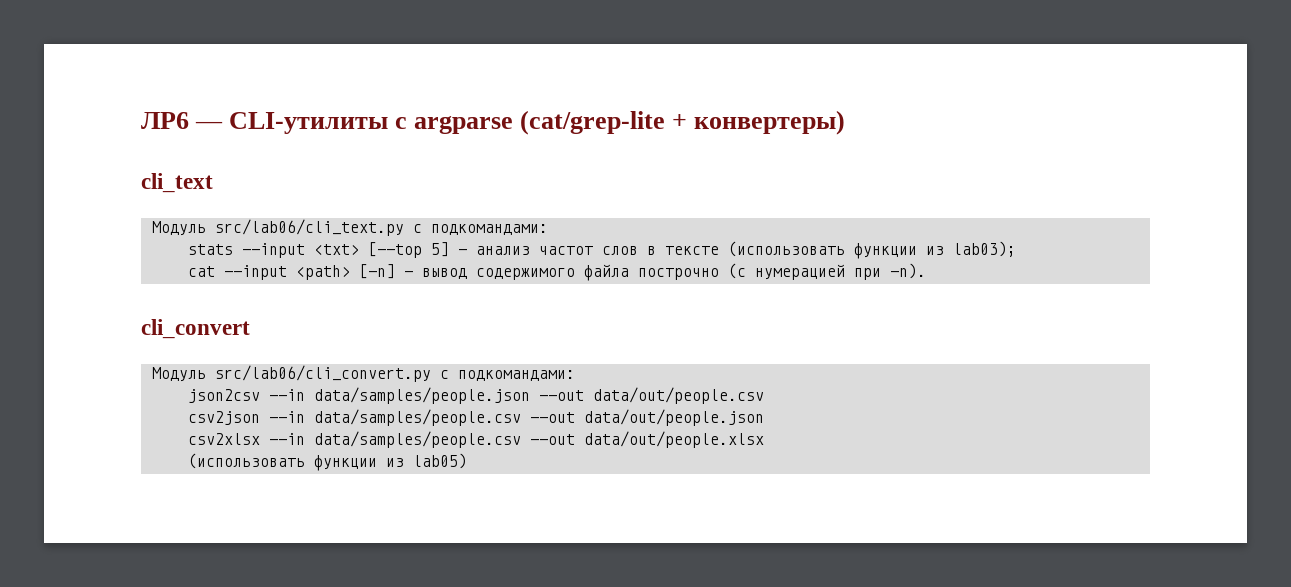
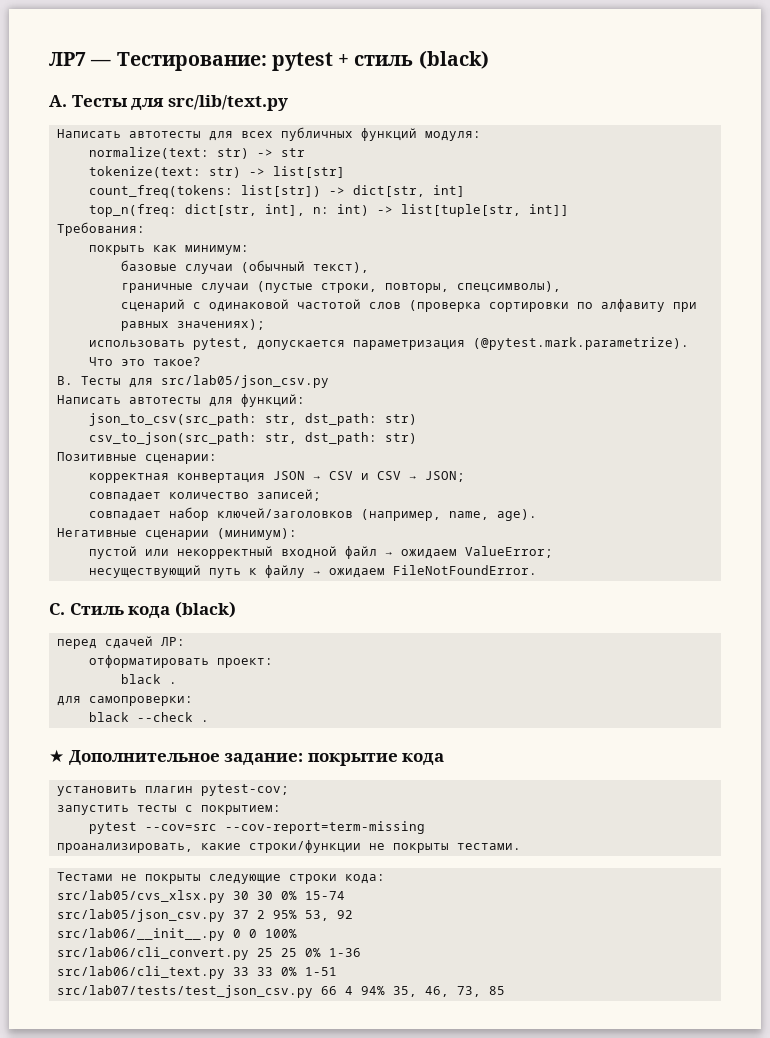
- ЛР6 — CLI‑утилиты с argparse (cat/grep‑lite + конвертеры)
- cli_text
- Модуль src/lab06/cli_text.py с подкомандами:
- stats --input <txt> [--top 5] — анализ частот слов в тексте (использовать функции из lab03);
- cat --input <path> [-n] — вывод содержимого файла построчно (с нумерацией при -n).
- cli_convert
- Модуль src/lab06/cli_convert.py с подкомандами:
- json2csv --in data/samples/people.json --out data/out/people.csv
- csv2json --in data/samples/people.csv --out data/out/people.json
- csv2xlsx --in data/samples/people.csv --out data/out/people.xlsx
- (использовать функции из lab05)
+ ЛР7 — Тестирование: pytest + стиль (black)
+ A. Тесты для src/lib/text.py
+ Написать автотесты для всех публичных функций модуля:
+ normalize(text: str) -> str
+ tokenize(text: str) -> list[str]
+ count_freq(tokens: list[str]) -> dict[str, int]
+ top_n(freq: dict[str, int], n: int) -> list[tuple[str, int]]
+ Требования:
+ покрыть как минимум:
+ базовые случаи (обычный текст),
+ граничные случаи (пустые строки, повторы, спецсимволы),
+ сценарий с одинаковой частотой слов (проверка сортировки по алфавиту при равных значениях);
+ использовать pytest, допускается параметризация (@pytest.mark.parametrize). Что это такое?
+ B. Тесты для src/lab05/json_csv.py
+ Написать автотесты для функций:
+ json_to_csv(src_path: str, dst_path: str)
+ csv_to_json(src_path: str, dst_path: str)
+ Позитивные сценарии:
+ корректная конвертация JSON → CSV и CSV → JSON;
+ совпадает количество записей;
+ совпадает набор ключей/заголовков (например, name, age).
+ Негативные сценарии (минимум):
+ пустой или некорректный входной файл → ожидаем ValueError;
+ несуществующий путь к файлу → ожидаем FileNotFoundError.
+ C. Стиль кода (black)
+ перед сдачей ЛР:
+ отформатировать проект:
+ black .
+ для самопроверки:
+ black --check .
+ ★ Дополнительное задание: покрытие кода
+ установить плагин pytest-cov;
+ запустить тесты с покрытием:
+ pytest --cov=src --cov-report=term-missing
+ проанализировать, какие строки/функции не покрыты тестами.
+ Тестами не покрыты следующие строки кода:
+ src/lab05/cvs_xlsx.py 30 30 0% 15-74
+ src/lab05/json_csv.py 37 2 95% 53, 92
+ src/lab06/__init__.py 0 0 100%
+ src/lab06/cli_convert.py 25 25 0% 1-36
+ src/lab06/cli_text.py 33 33 0% 1-51
+ src/lab07/tests/test_json_csv.py 66 4 94% 35, 46, 73, 85

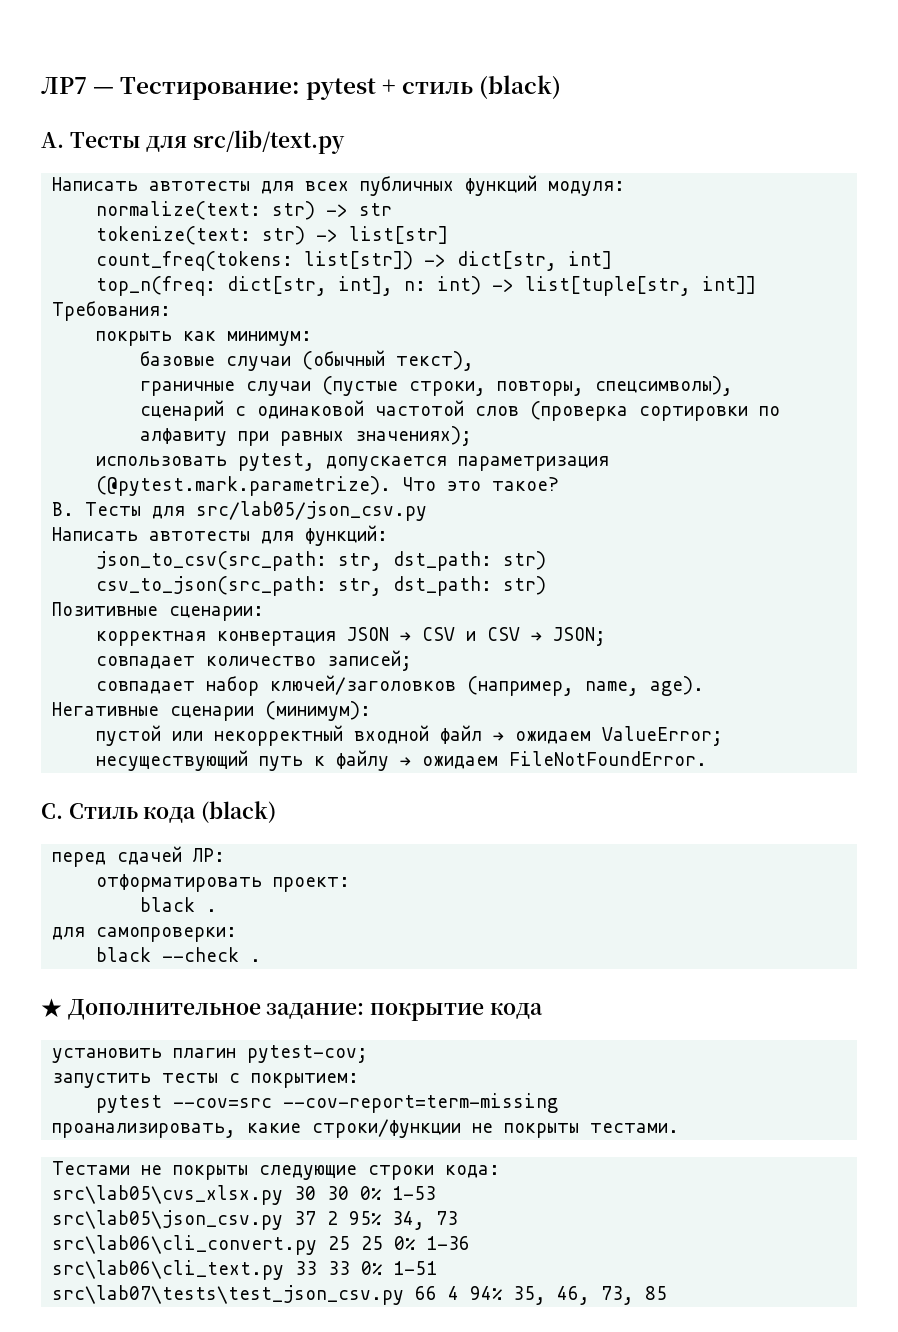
- src/lab05/cvs_xlsx.py 30 30 0% 15-74
- src/lab05/json_csv.py 37 2 95% 53, 92
- src/lab06/__init__.py 0 0 100%
- src/lab06/cli_convert.py 25 25 0% 1-36
+ src\lab05\cvs_xlsx.py 30 30 0% 1-53
+ src\lab05\json_csv.py 37 2 95% 34, 73
+ src\lab06\cli_convert.py 25 25 0% 1-36
- src/lab06/cli_text.py 33 33 0% 1-51
+ src\lab06\cli_text.py 33 33 0% 1-51
- src/lab07/tests/test_json_csv.py 66 4 94% 35, 46, 73, 85
+ src\lab07\tests\test_json_csv.py 66 4 94% 35, 46, 73, 85

